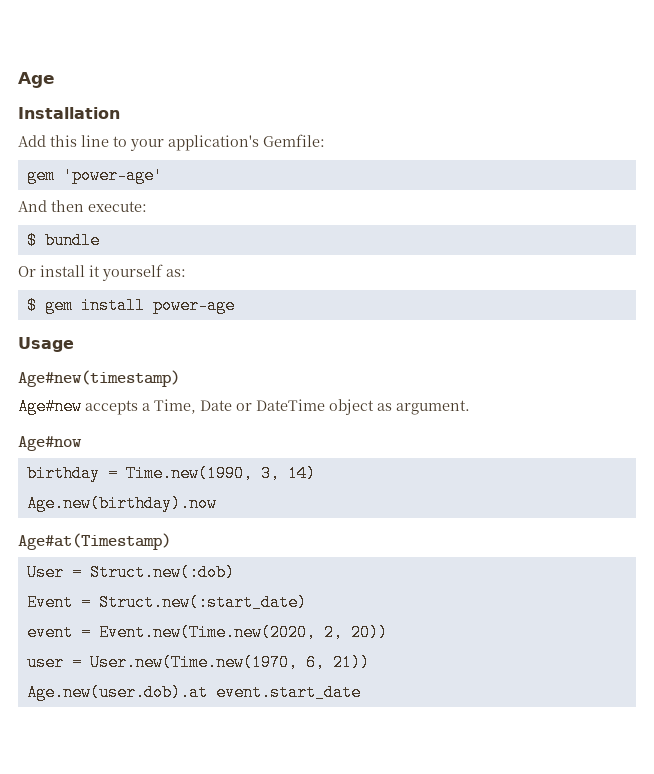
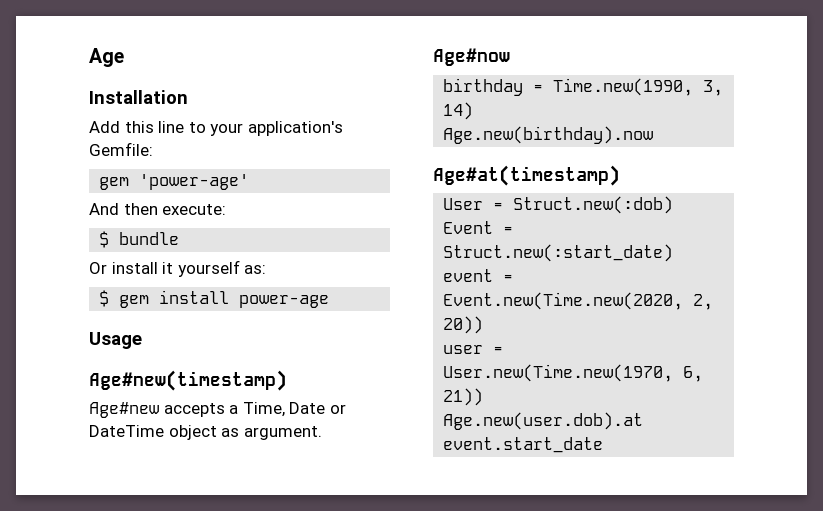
- Age#at(Timestamp)
+ Age#at(timestamp)

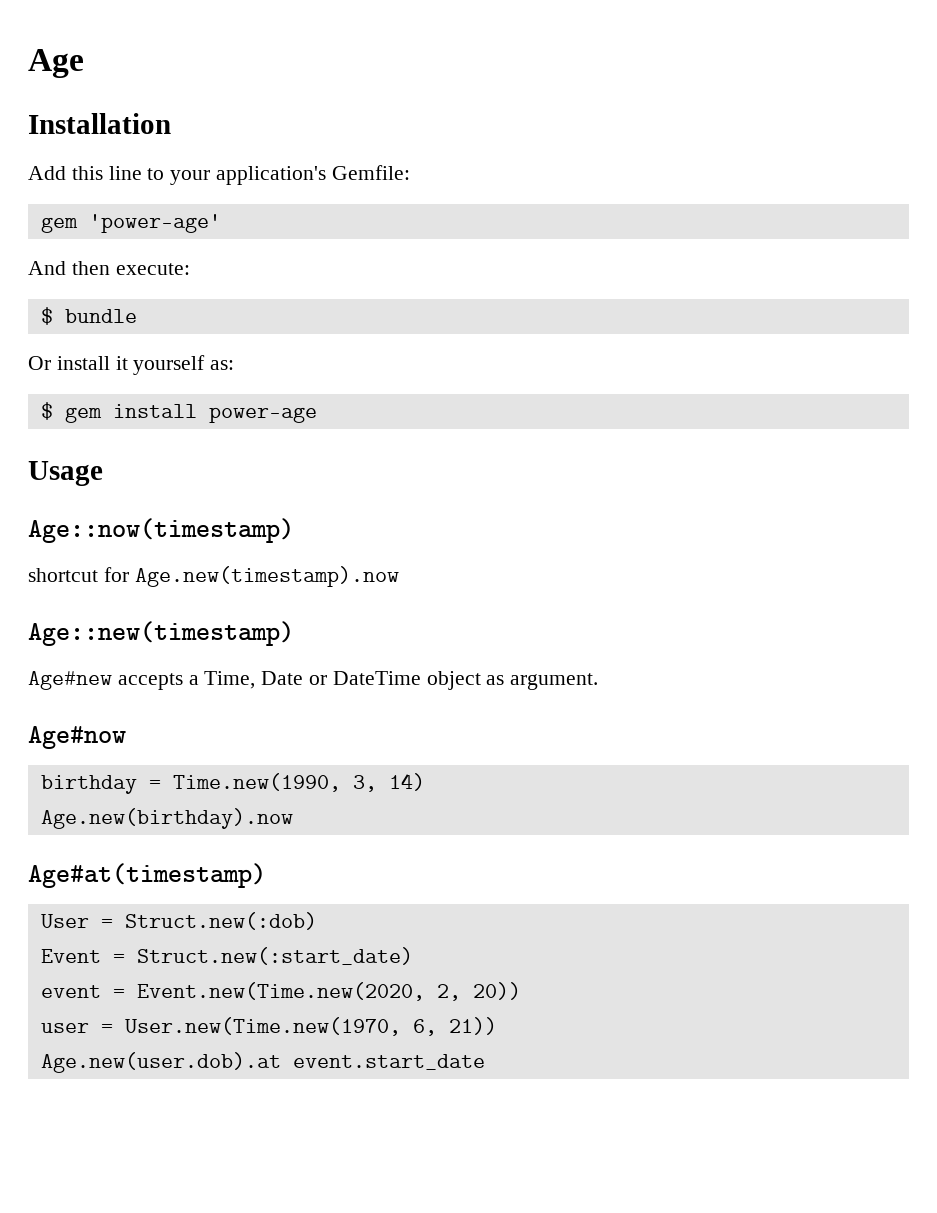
- Age#new(timestamp)
+ Age::now(timestamp)
+ shortcut for Age.new(timestamp).now
+ Age::new(timestamp)

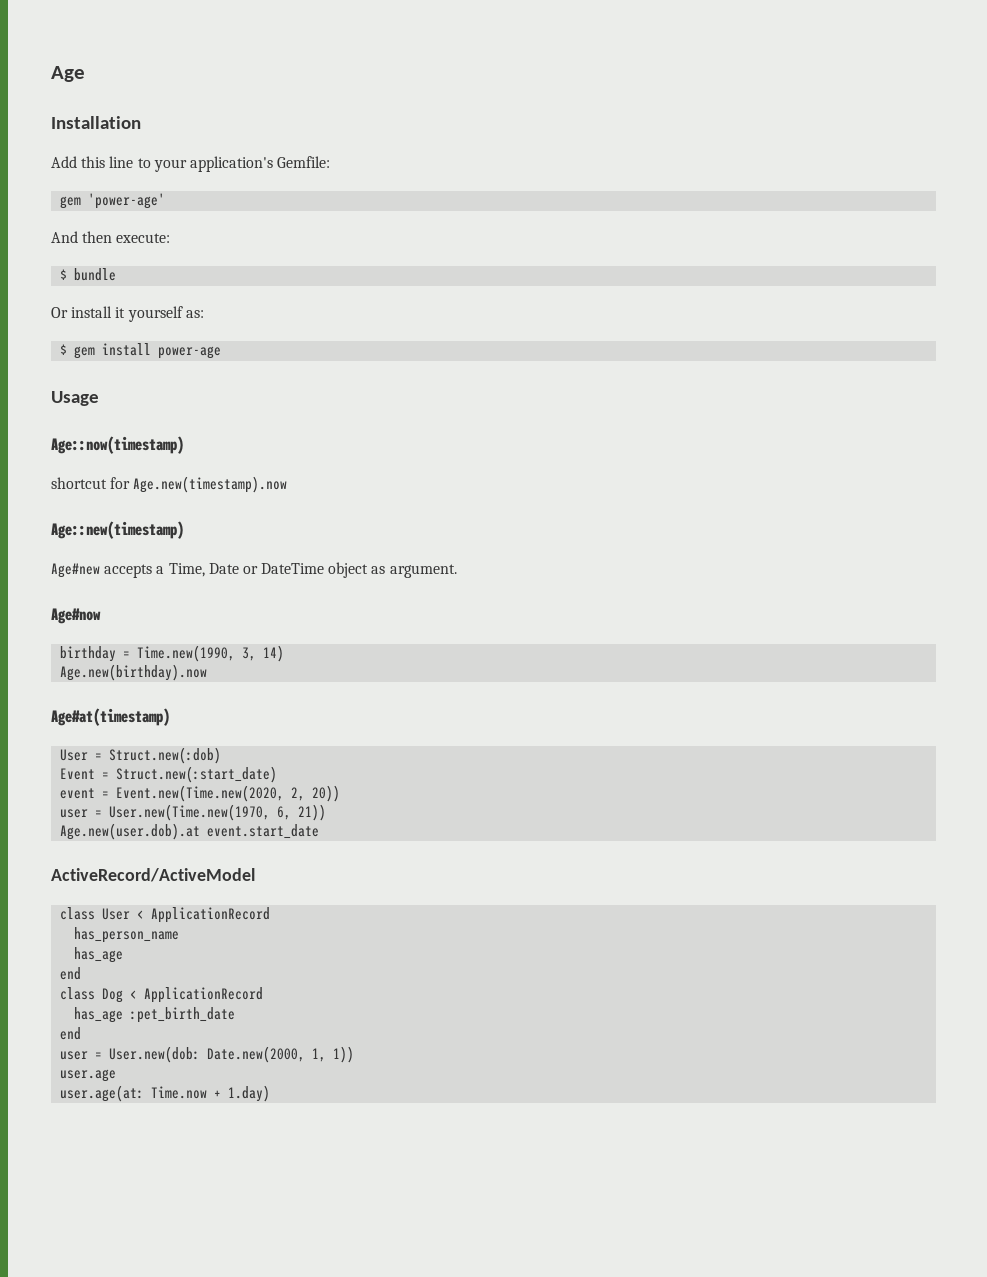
+ ActiveRecord/ActiveModel
+ class User < ApplicationRecord
+ has_person_name
+ has_age
+ end
+ class Dog < ApplicationRecord
+ has_age :pet_birth_date
+ end
+ user = User.new(dob: Date.new(2000, 1, 1))
+ user.age
+ user.age(at: Time.now + 1.day)

